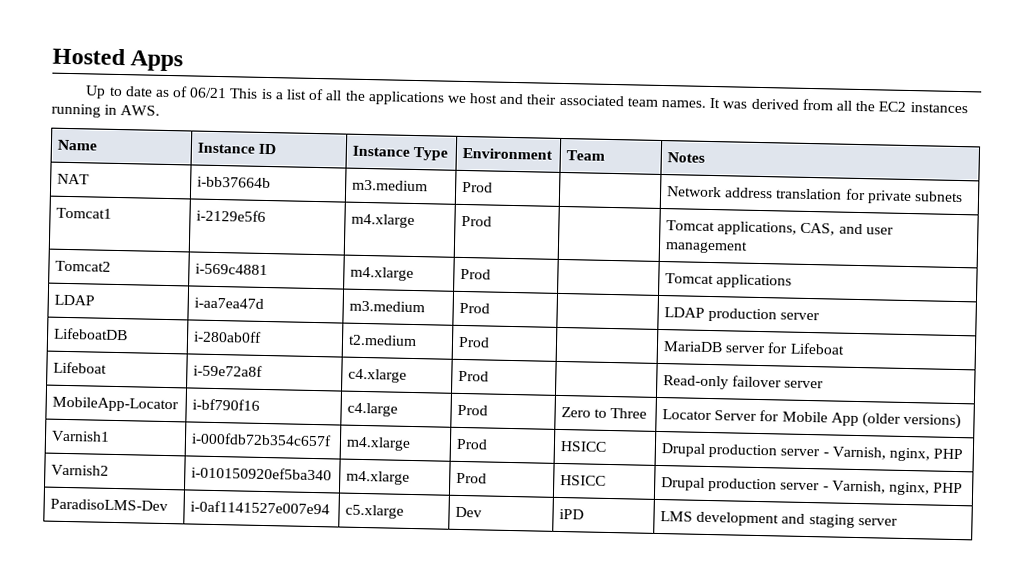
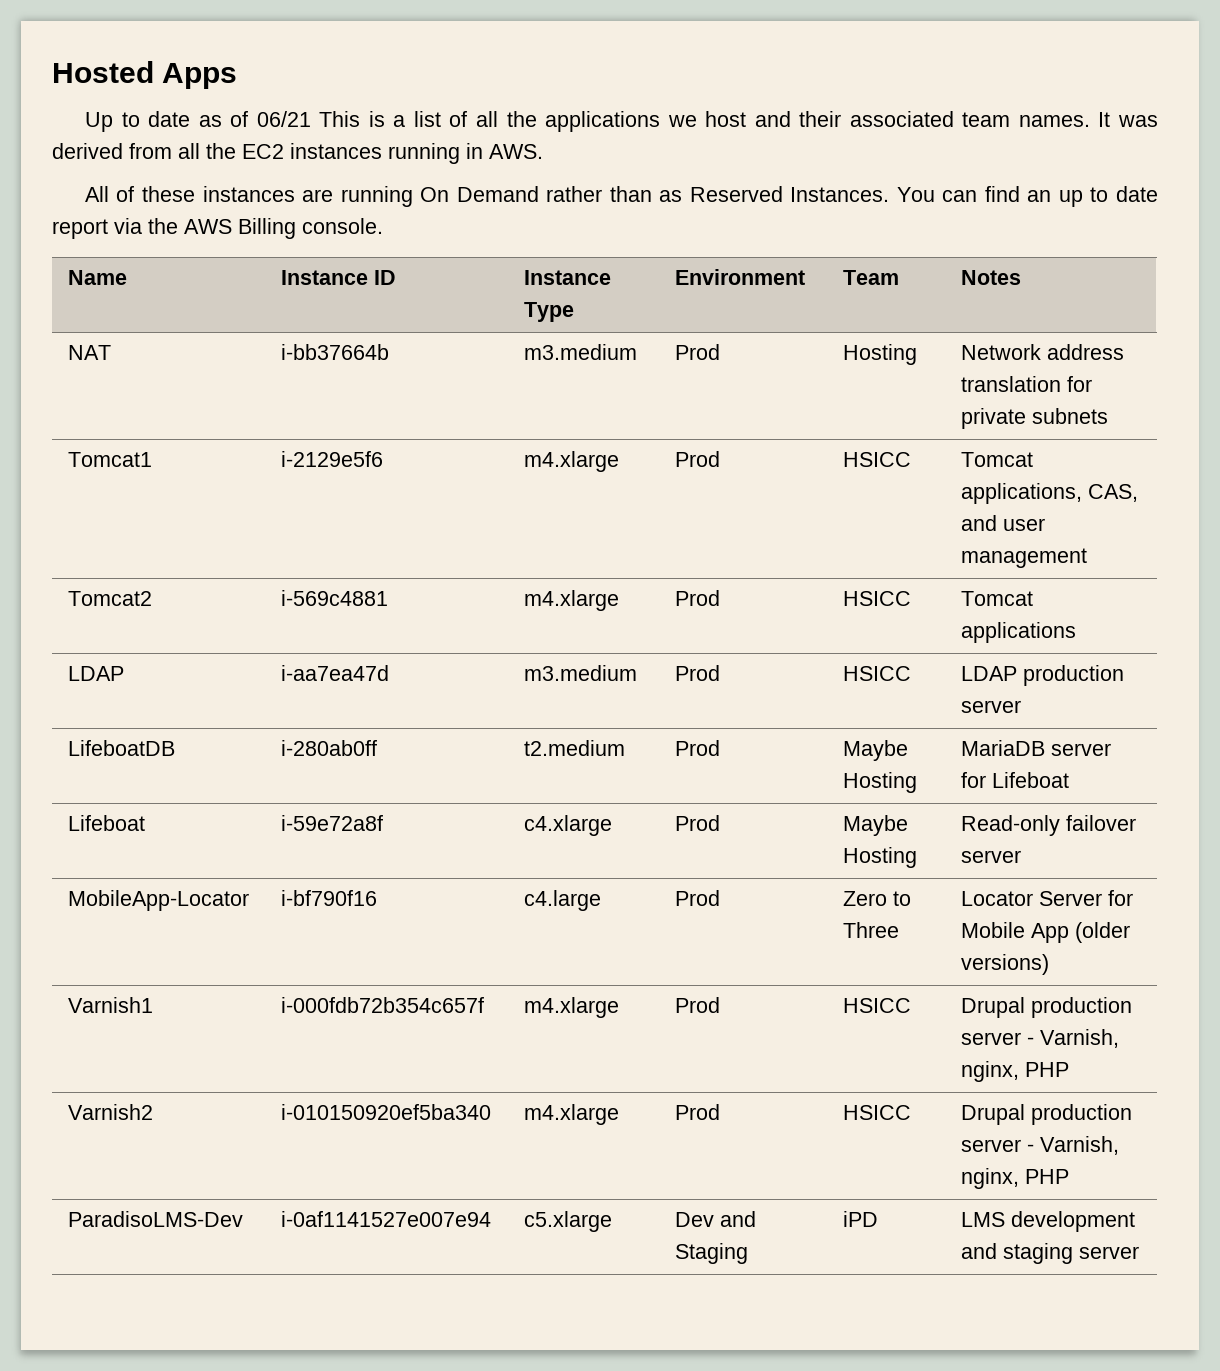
+ All of these instances are running On Demand rather than as Reserved Instances. You can find an up to date report via the AWS Billing console.
- NAT | i-bb37664b | m3.medium | Prod | | Network address translation for private subnets
+ NAT | i-bb37664b | m3.medium | Prod | Hosting | Network address translation for private subnets
- Tomcat1 | i-2129e5f6 | m4.xlarge | Prod | | Tomcat applications, CAS, and user management
+ Tomcat1 | i-2129e5f6 | m4.xlarge | Prod | HSICC | Tomcat applications, CAS, and user management
- Tomcat2 | i-569c4881 | m4.xlarge | Prod | | Tomcat applications
+ Tomcat2 | i-569c4881 | m4.xlarge | Prod | HSICC | Tomcat applications
- LDAP | i-aa7ea47d | m3.medium | Prod | | LDAP production server
+ LDAP | i-aa7ea47d | m3.medium | Prod | HSICC | LDAP production server
- LifeboatDB | i-280ab0ff | t2.medium | Prod | | MariaDB server for Lifeboat
+ LifeboatDB | i-280ab0ff | t2.medium | Prod | Maybe Hosting | MariaDB server for Lifeboat
- Lifeboat | i-59e72a8f | c4.xlarge | Prod | | Read-only failover server
+ Lifeboat | i-59e72a8f | c4.xlarge | Prod | Maybe Hosting | Read-only failover server
- ParadisoLMS-Dev | i-0af1141527e007e94 | c5.xlarge | Dev | iPD | LMS development and staging server
+ ParadisoLMS-Dev | i-0af1141527e007e94 | c5.xlarge | Dev and Staging | iPD | LMS development and staging server

